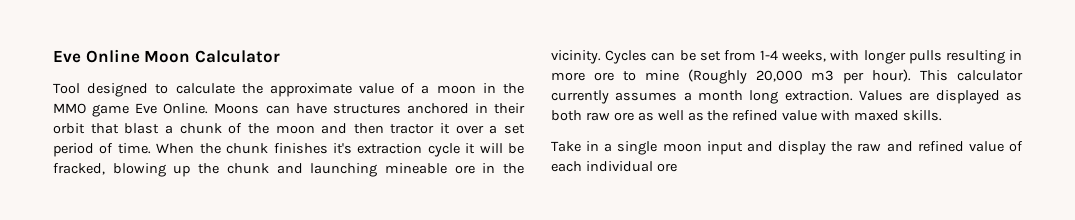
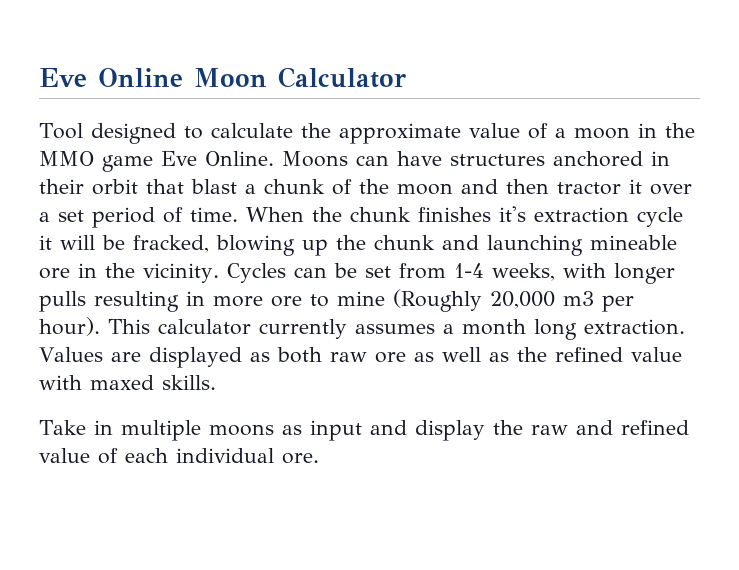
- Take in a single moon input and display the raw and refined value of each individual ore
+ Take in multiple moons as input and display the raw and refined value of each individual ore.

